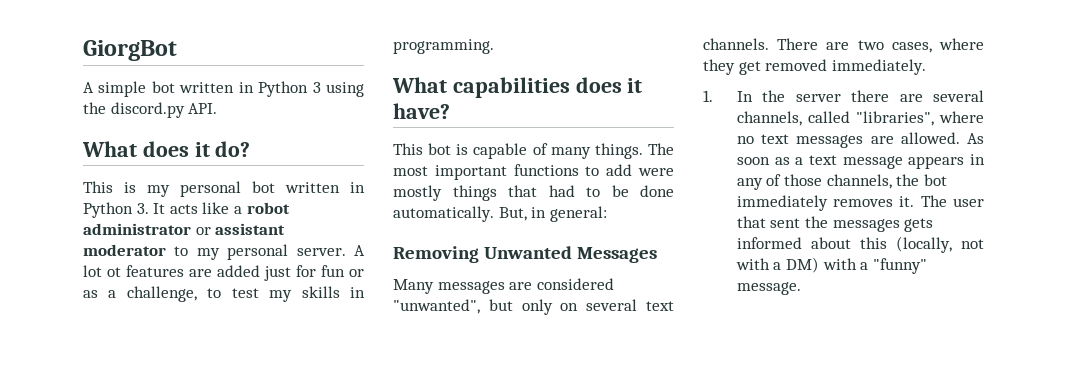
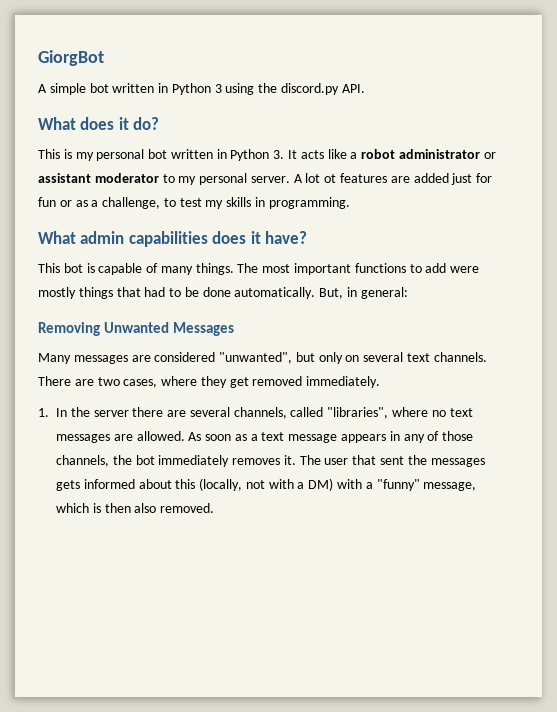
- What capabilities does it have?
+ What admin capabilities does it have?
- The user that sent the messages gets informed about this (locally, not with a DM) with a "funny" message.
+ The user that sent the messages gets informed about this (locally, not with a DM) with a "funny" message, which is then also removed.

